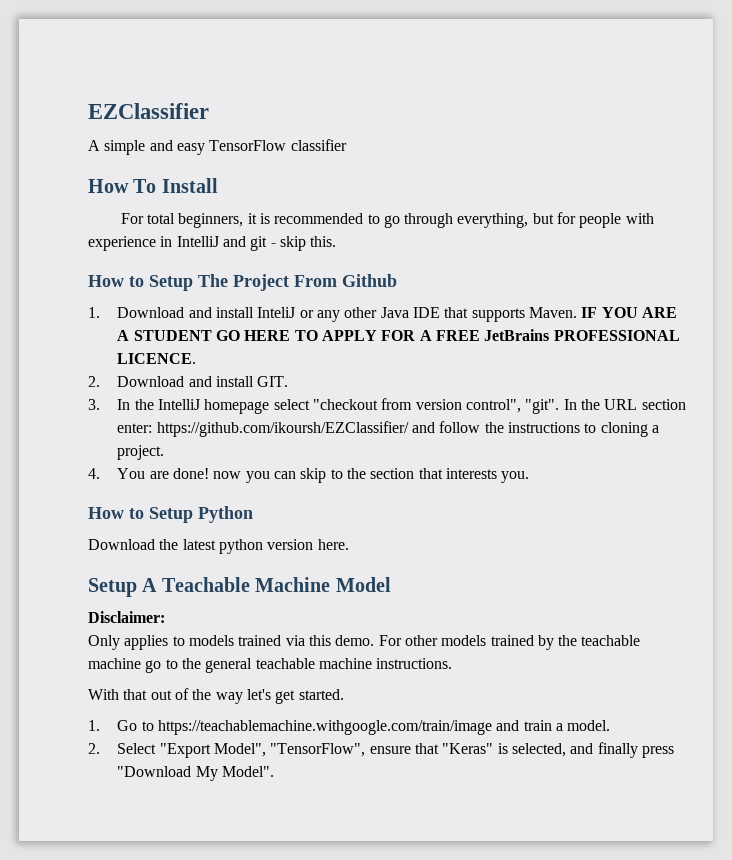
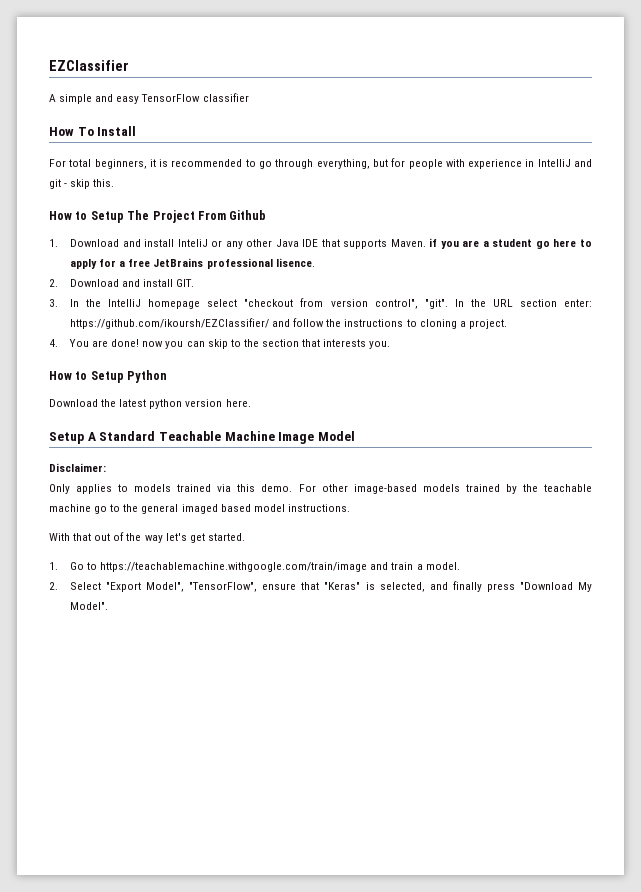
- 1. Download and install InteliJ or any other Java IDE that supports Maven. IF YOU ARE A STUDENT GO HERE TO APPLY FOR A FREE JetBrains PROFESSIONAL LICENCE.
+ 1. Download and install InteliJ or any other Java IDE that supports Maven. if you are a student go here to apply for a free JetBrains professional lisence.
- Setup A Teachable Machine Model
+ Setup A Standard Teachable Machine Image Model
- For other models trained by the teachable machine go to the general teachable machine instructions.
+ For other image-based models trained by the teachable machine go to the general imaged based model instructions.

